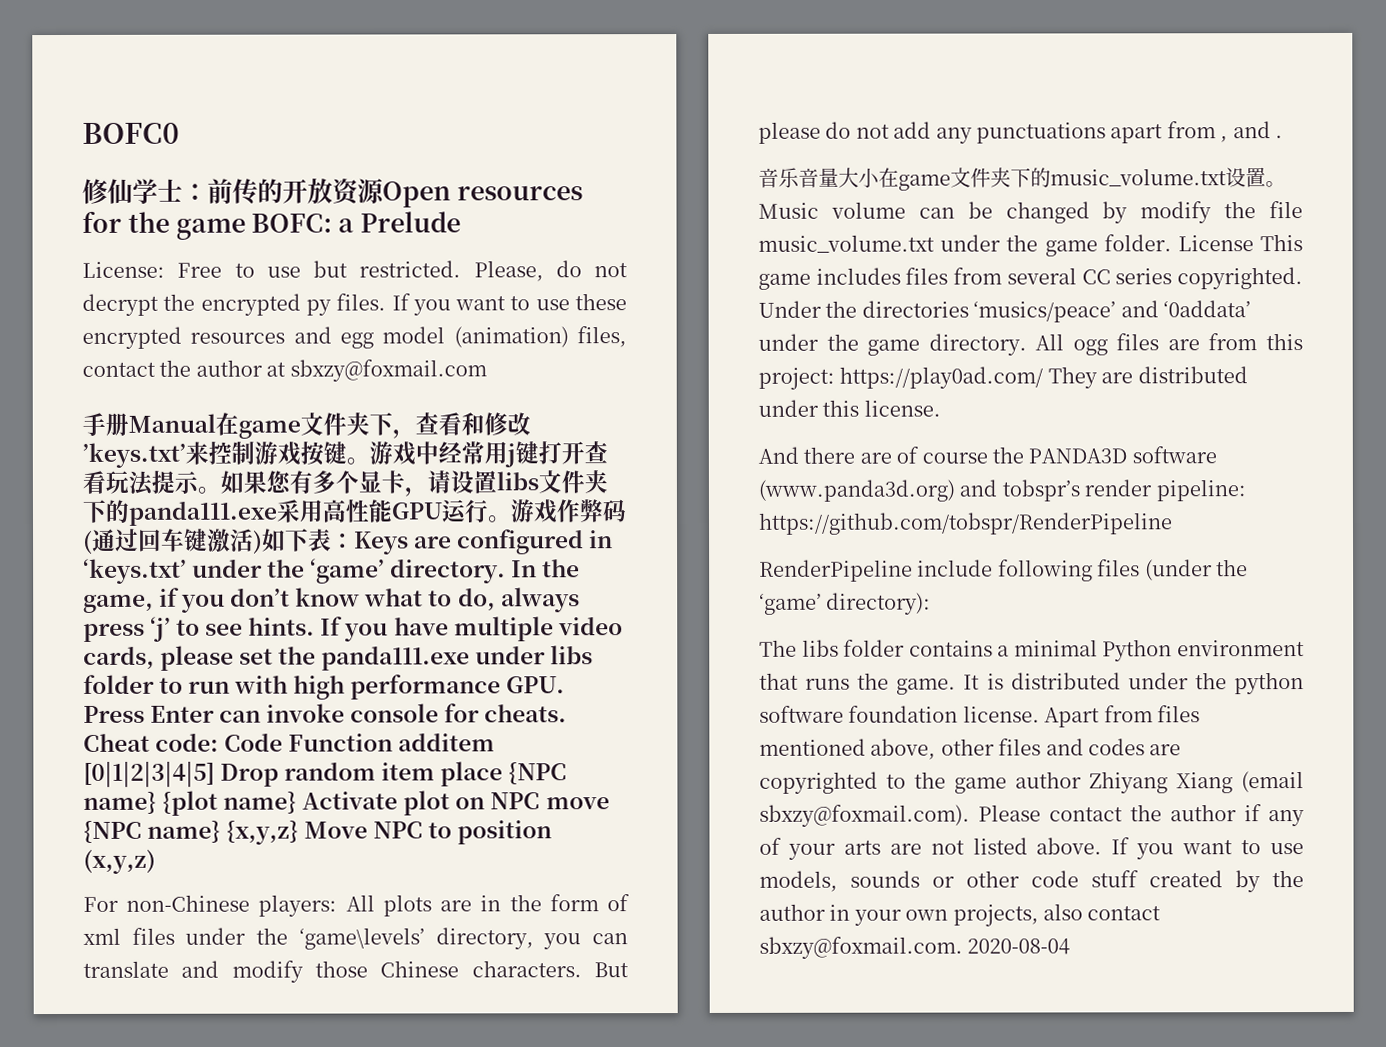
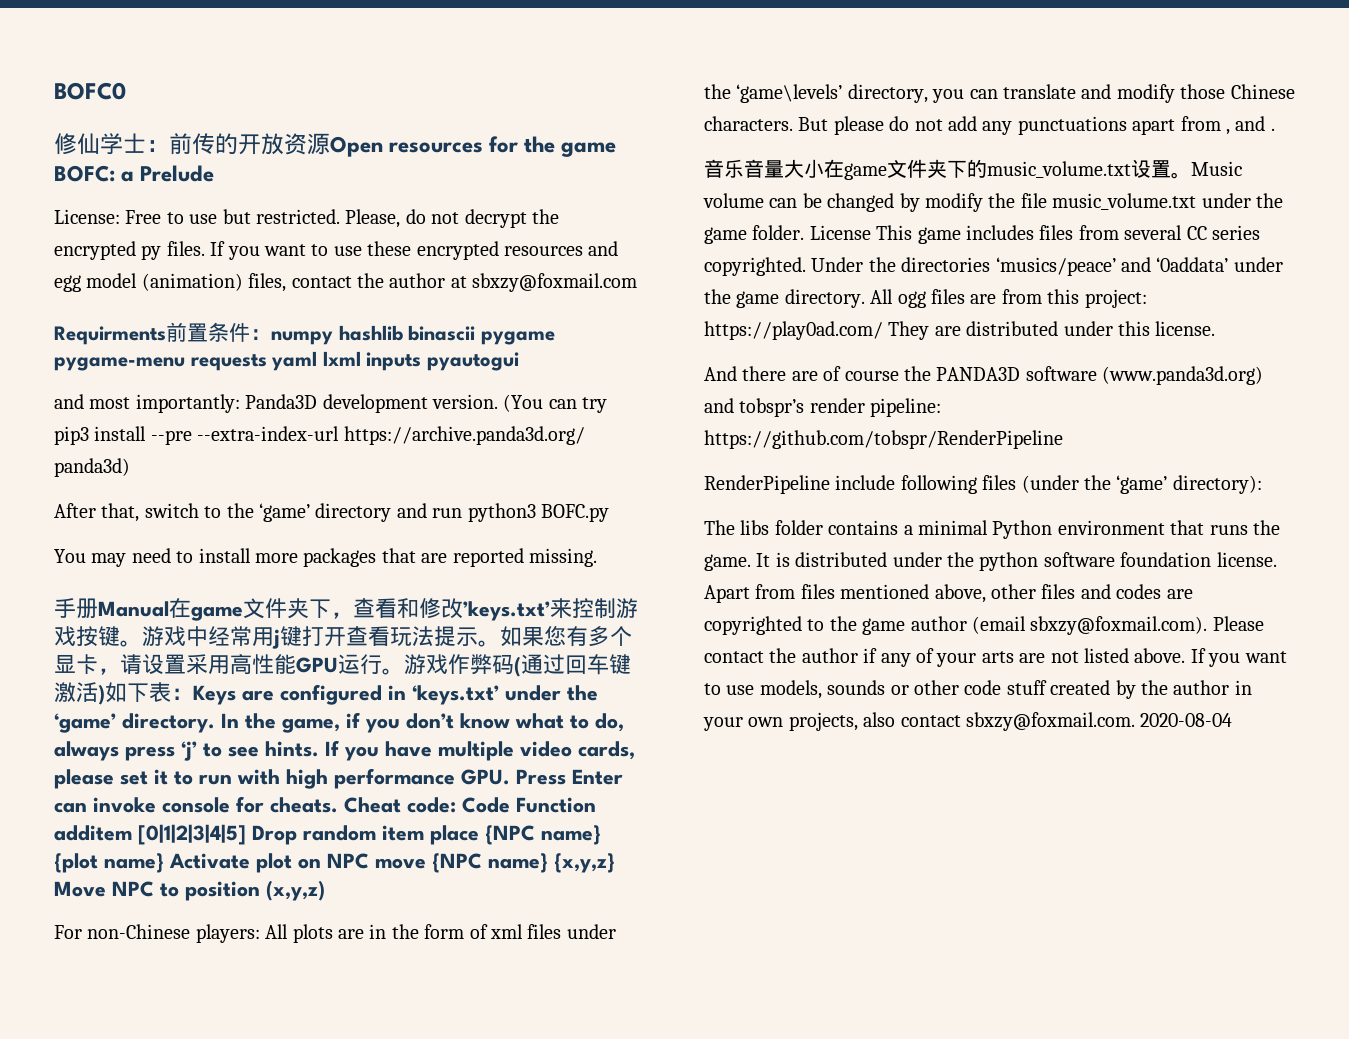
+ Requirments前置条件：numpy hashlib binascii pygame pygame-menu requests yaml lxml inputs pyautogui
+ and most importantly: Panda3D development version. (You can try pip3 install --pre --extra-index-url https://archive.panda3d.org/ panda3d)
+ After that, switch to the ‘game’ directory and run python3 BOFC.py
+ You may need to install more packages that are reported missing.
- 如果您有多个显卡，请设置libs文件夹下的panda111.exe采用高性能GPU运行。
+ 如果您有多个显卡，请设置采用高性能GPU运行。
- If you have multiple video cards, please set the panda111.exe under libs folder to run with high performance GPU. Press Enter can invoke console for cheats.
+ If you have multiple video cards, please set it to run with high performance GPU. Press Enter can invoke console for cheats.
- Apart from files mentioned above, other files and codes are copyrighted to the game author Zhiyang Xiang (email sbxzy@foxmail.com). Please contact the author if any of your arts are not listed above.
+ Apart from files mentioned above, other files and codes are copyrighted to the game author (email sbxzy@foxmail.com). Please contact the author if any of your arts are not listed above.

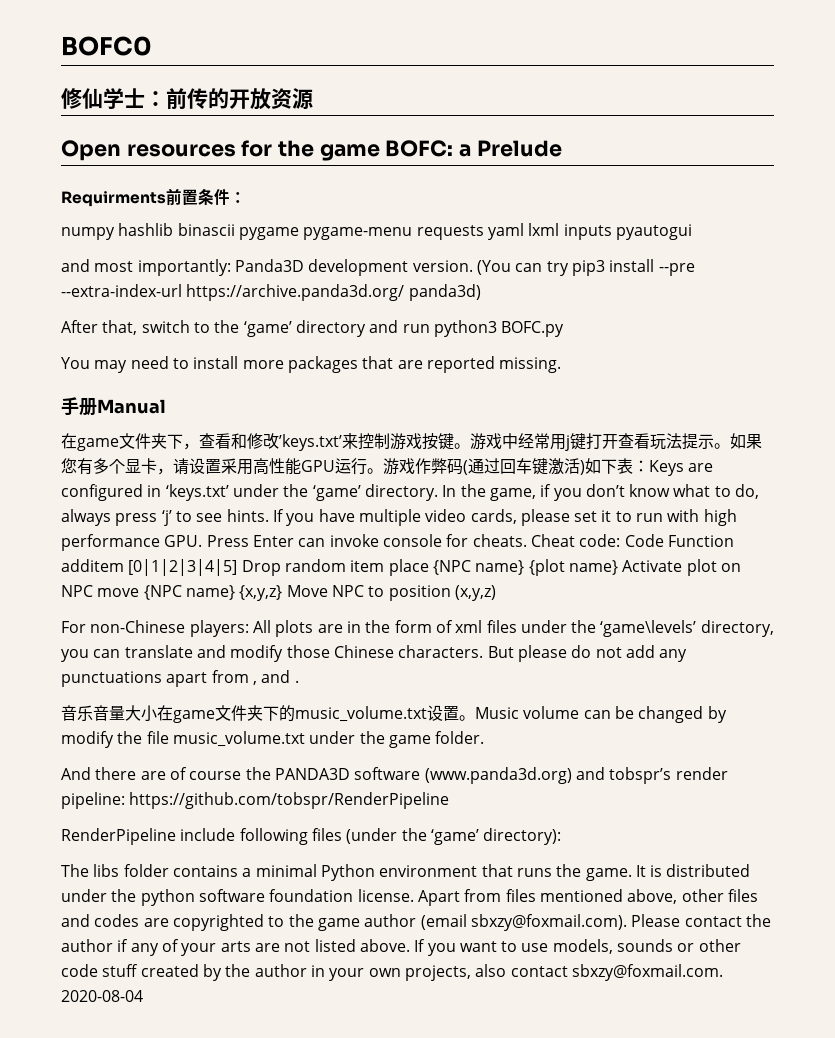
- 修仙学士：前传的开放资源Open resources for the game BOFC: a Prelude
+ 修仙学士：前传的开放资源
+ Open resources for the game BOFC: a Prelude
- License: Free to use but restricted. Please, do not decrypt the encrypted py files. If you want to use these encrypted resources and egg model (animation) files, contact the author at sbxzy@foxmail.com
- Requirments前置条件：numpy hashlib binascii pygame pygame-menu requests yaml lxml inputs pyautogui
+ Requirments前置条件：
+ numpy hashlib binascii pygame pygame-menu requests yaml lxml inputs pyautogui
- 手册Manual在game文件夹下，查看和修改’keys.txt’来控制游戏按键。
+ 手册Manual
+ 在game文件夹下，查看和修改’keys.txt’来控制游戏按键。
- License This game includes files from several CC series copyrighted. Under the directories ‘musics/peace’ and ‘0addata’ under the game directory. All ogg files are from this project: https://play0ad.com/ They are distributed under this license.

